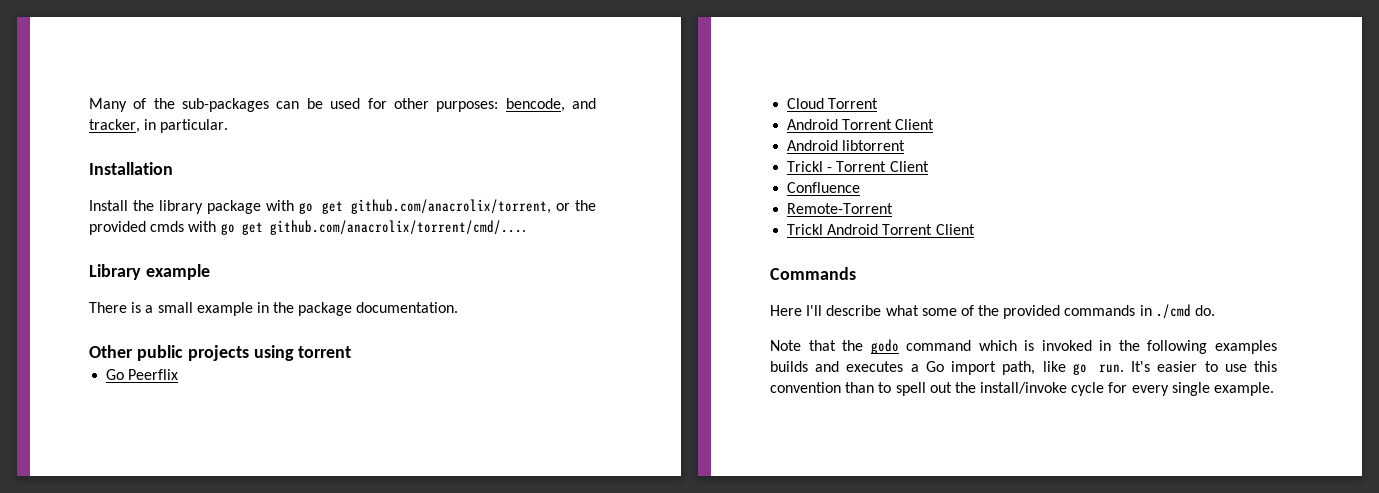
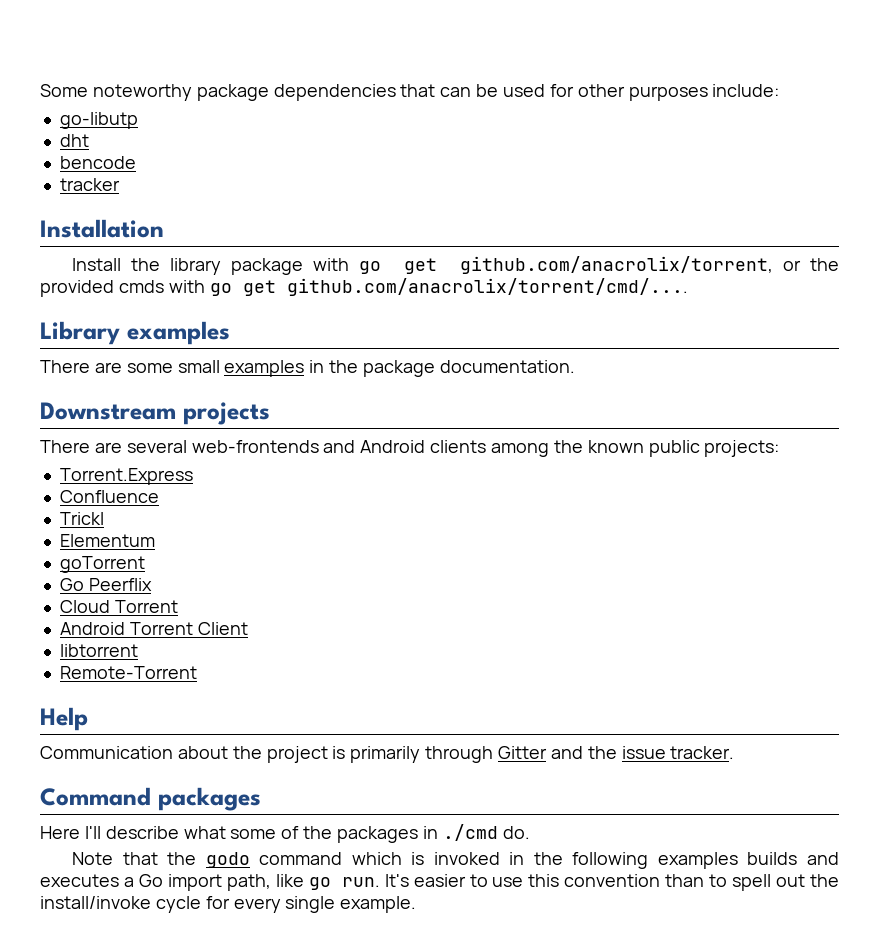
- Many of the sub-packages can be used for other purposes: bencode, and tracker, in particular.
+ Some noteworthy package dependencies that can be used for other purposes include:
+ go-libutp
+ dht
+ bencode
+ tracker
- Library example
- There is a small example in the package documentation.
+ Library examples
+ There are some small examples in the package documentation.
- Other public projects using torrent
+ Downstream projects
+ There are several web-frontends and Android clients among the known public projects:
+ Torrent.Express
+ Confluence
+ Trickl
+ Elementum
+ goTorrent
- Android libtorrent
+ libtorrent
- Trickl - Torrent Client
- Confluence
  Remote-Torrent
- Trickl Android Torrent Client
- Commands
+ Help
+ Communication about the project is primarily through Gitter and the issue tracker.
+ Command packages
- Here I'll describe what some of the provided commands in ./cmd do.
+ Here I'll describe what some of the packages in ./cmd do.

